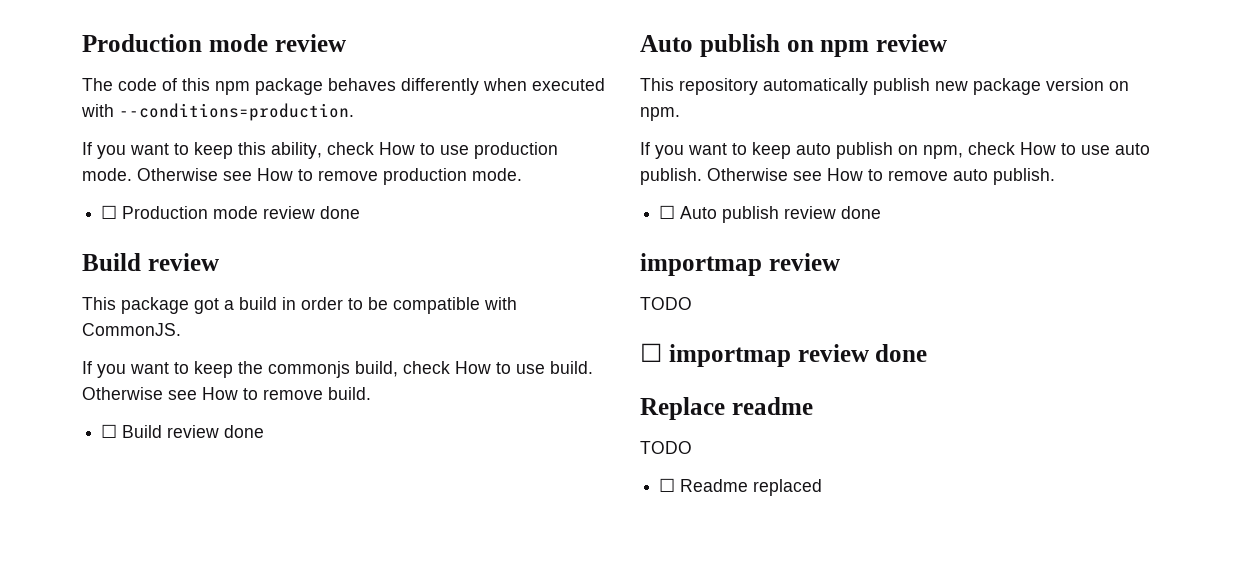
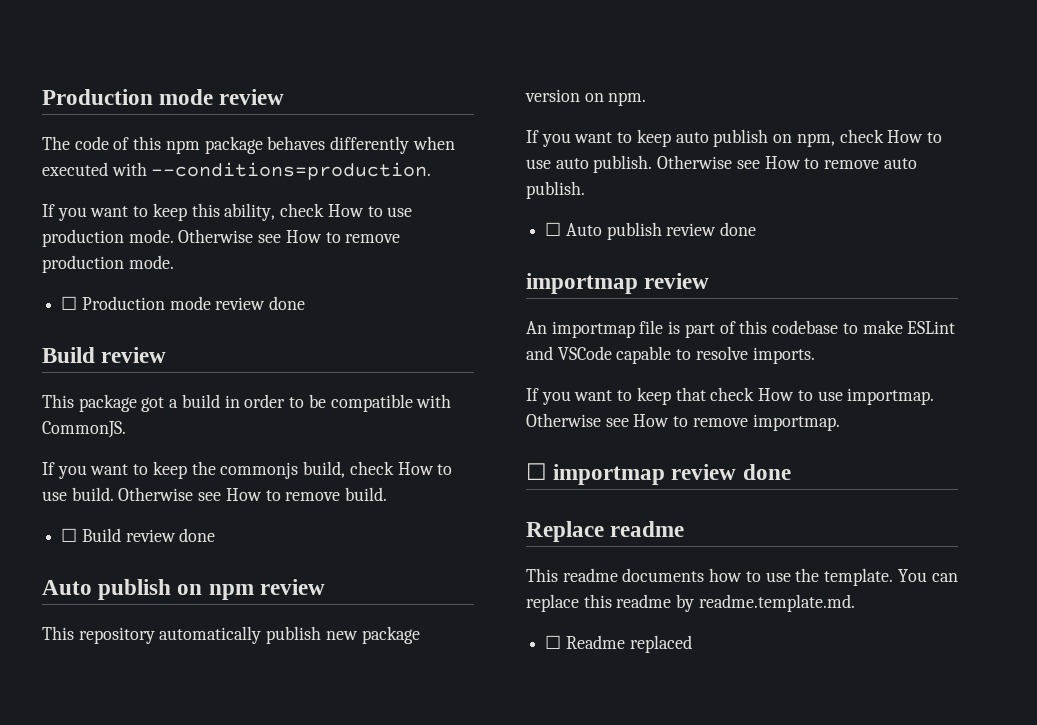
  ☐ Auto publish review done
  importmap review
- TODO
+ An importmap file is part of this codebase to make ESLint and VSCode capable to resolve imports.
+ If you want to keep that check How to use importmap. Otherwise see How to remove importmap.
  Replace readme
- TODO
+ This readme documents how to use the template. You can replace this readme by readme.template.md.

